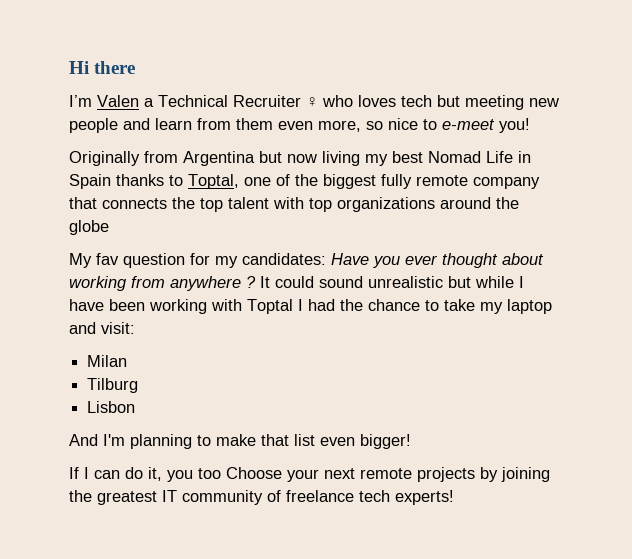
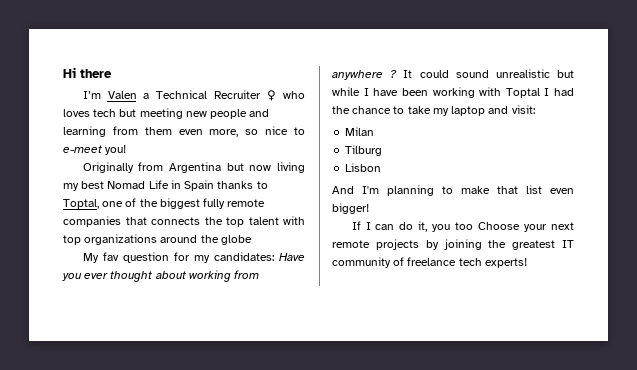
- I’m Valen a Technical Recruiter ♀ who loves tech but meeting new people and learn from them even more, so nice to e-meet you!
+ I’m Valen a Technical Recruiter ♀ who loves tech but meeting new people and learning from them even more, so nice to e-meet you!
- Originally from Argentina but now living my best Nomad Life in Spain thanks to Toptal, one of the biggest fully remote company that connects the top talent with top organizations around the globe
+ Originally from Argentina but now living my best Nomad Life in Spain thanks to Toptal, one of the biggest fully remote companies that connects the top talent with top organizations around the globe

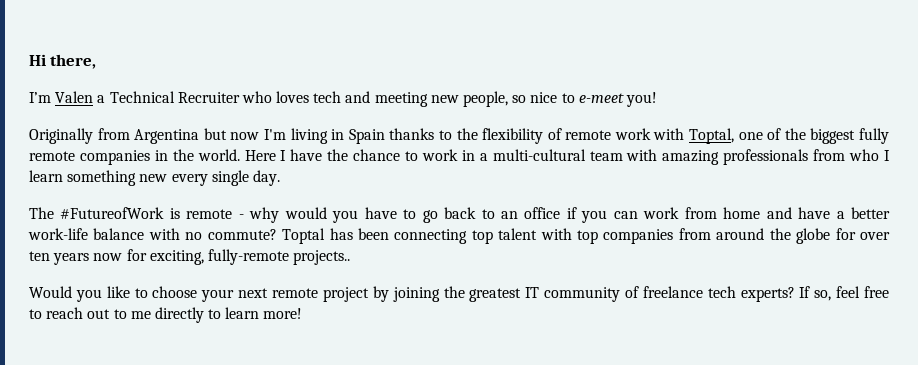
- Hi there
+ Hi there,
- I’m Valen a Technical Recruiter ♀ who loves tech but meeting new people and learning from them even more, so nice to e-meet you!
+ I’m Valen a Technical Recruiter who loves tech and meeting new people, so nice to e-meet you!
- Originally from Argentina but now living my best Nomad Life in Spain thanks to Toptal, one of the biggest fully remote companies that connects the top talent with top organizations around the globe
- My fav question for my candidates: Have you ever thought about working from anywhere ? It could sound unrealistic but while I have been working with Toptal I had the chance to take my laptop and visit:
- Milan
- Tilburg
- Lisbon
- And I'm planning to make that list even bigger!
- If I can do it, you too Choose your next remote projects by joining the greatest IT community of freelance tech experts!
+ Originally from Argentina but now I'm living in Spain thanks to the flexibility of remote work with Toptal, one of the biggest fully remote companies in the world. Here I have the chance to work in a multi-cultural team with amazing professionals from who I learn something new every single day.
+ The #FutureofWork is remote - why would you have to go back to an office if you can work from home and have a better work-life balance with no commute? Toptal has been connecting top talent with top companies from around the globe for over ten years now for exciting, fully-remote projects..
+ Would you like to choose your next remote project by joining the greatest IT community of freelance tech experts? If so, feel free to reach out to me directly to learn more!

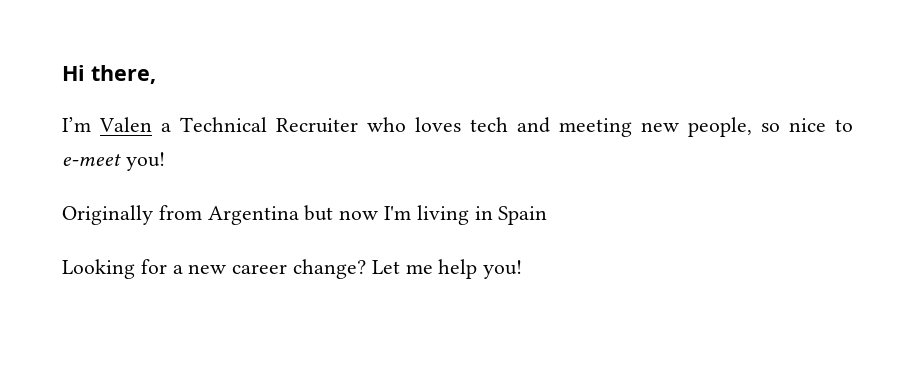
- Originally from Argentina but now I'm living in Spain thanks to the flexibility of remote work with Toptal, one of the biggest fully remote companies in the world. Here I have the chance to work in a multi-cultural team with amazing professionals from who I learn something new every single day.
- The #FutureofWork is remote - why would you have to go back to an office if you can work from home and have a better work-life balance with no commute? Toptal has been connecting top talent with top companies from around the globe for over ten years now for exciting, fully-remote projects..
- Would you like to choose your next remote project by joining the greatest IT community of freelance tech experts? If so, feel free to reach out to me directly to learn more!
+ Originally from Argentina but now I'm living in Spain
+ Looking for a new career change? Let me help you!

